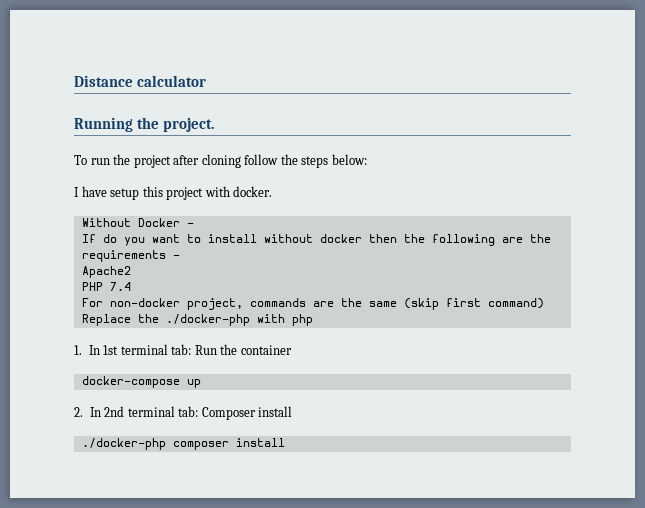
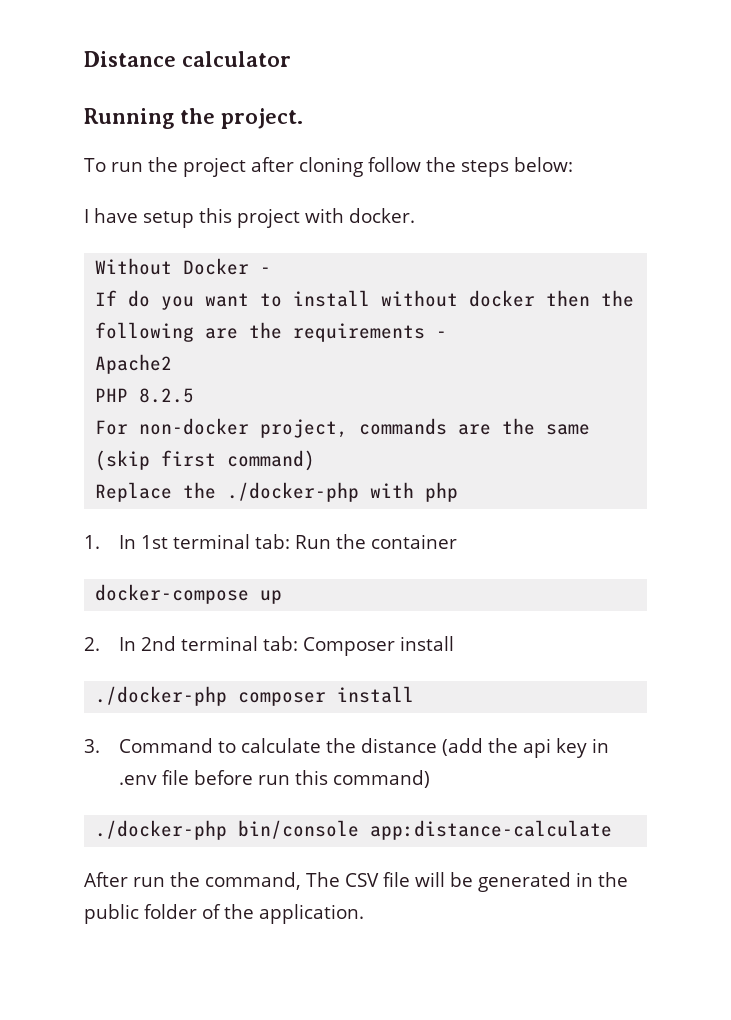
- PHP 7.4
+ PHP 8.2.5
+ 3. Command to calculate the distance (add the api key in .env file before run this command)
+ ./docker-php bin/console app:distance-calculate
+ After run the command, The CSV file will be generated in the public folder of the application.

